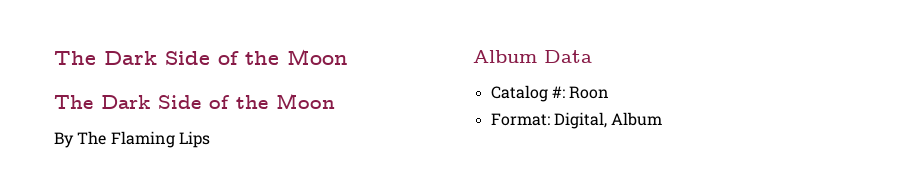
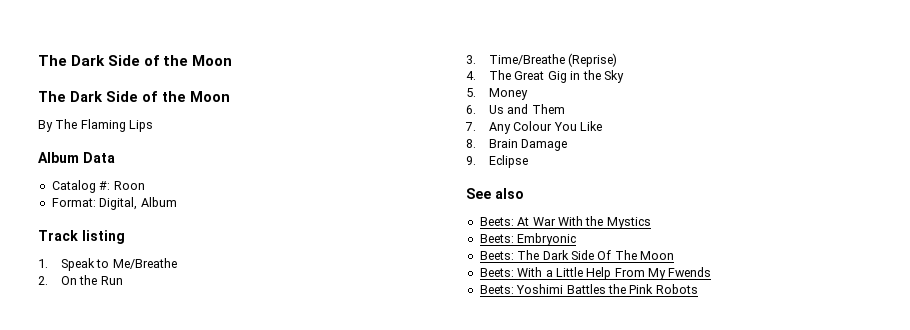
+ Track listing
+ 1. Speak to Me/Breathe
+ 2. On the Run
+ 3. Time/Breathe (Reprise)
+ 4. The Great Gig in the Sky
+ 5. Money
+ 6. Us and Them
+ 7. Any Colour You Like
+ 8. Brain Damage
+ 9. Eclipse
+ See also
+ Beets: At War With the Mystics
+ Beets: Embryonic
+ Beets: The Dark Side Of The Moon
+ Beets: With a Little Help From My Fwends
+ Beets: Yoshimi Battles the Pink Robots

